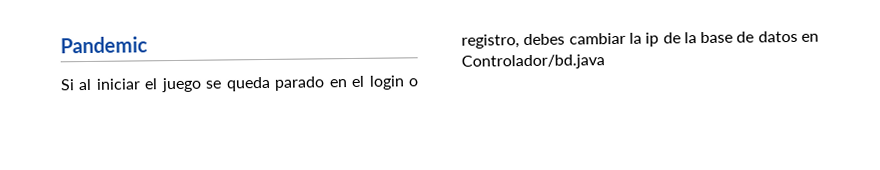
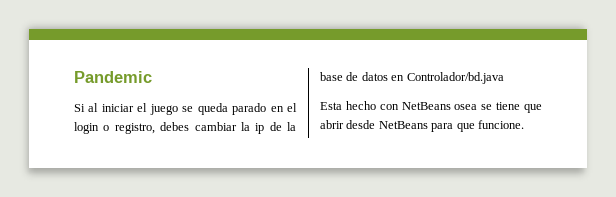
+ Esta hecho con NetBeans osea se tiene que abrir desde NetBeans para que funcione.

